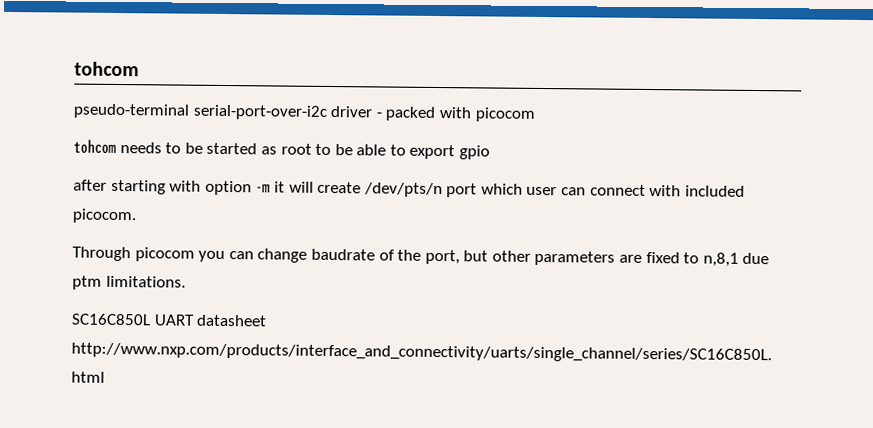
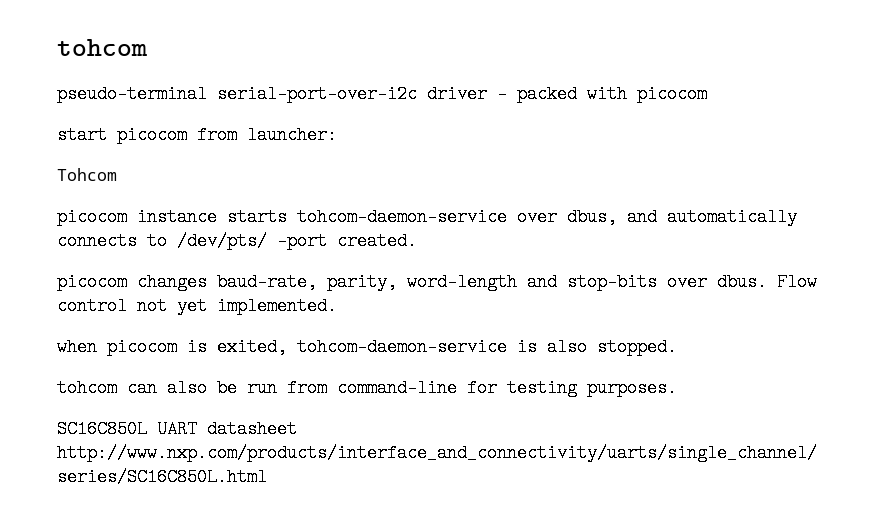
- tohcom needs to be started as root to be able to export gpio
- after starting with option -m it will create /dev/pts/n port which user can connect with included picocom.
- Through picocom you can change baudrate of the port, but other parameters are fixed to n,8,1 due ptm limitations.
+ start picocom from launcher:
+ Tohcom
+ picocom instance starts tohcom-daemon-service over dbus, and automatically connects to /dev/pts/ -port created.
+ picocom changes baud-rate, parity, word-length and stop-bits over dbus. Flow control not yet implemented.
+ when picocom is exited, tohcom-daemon-service is also stopped.
+ tohcom can also be run from command-line for testing purposes.

